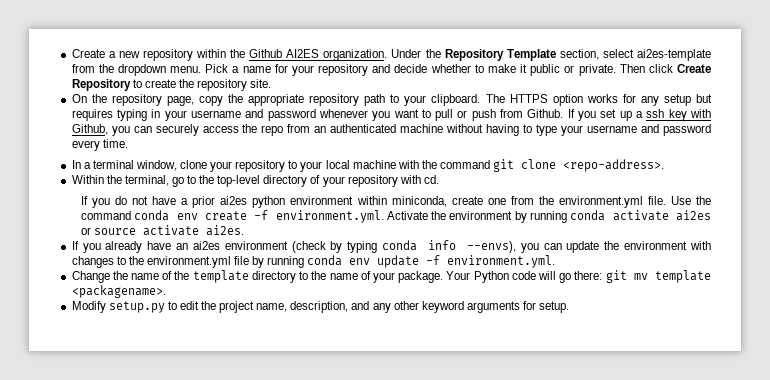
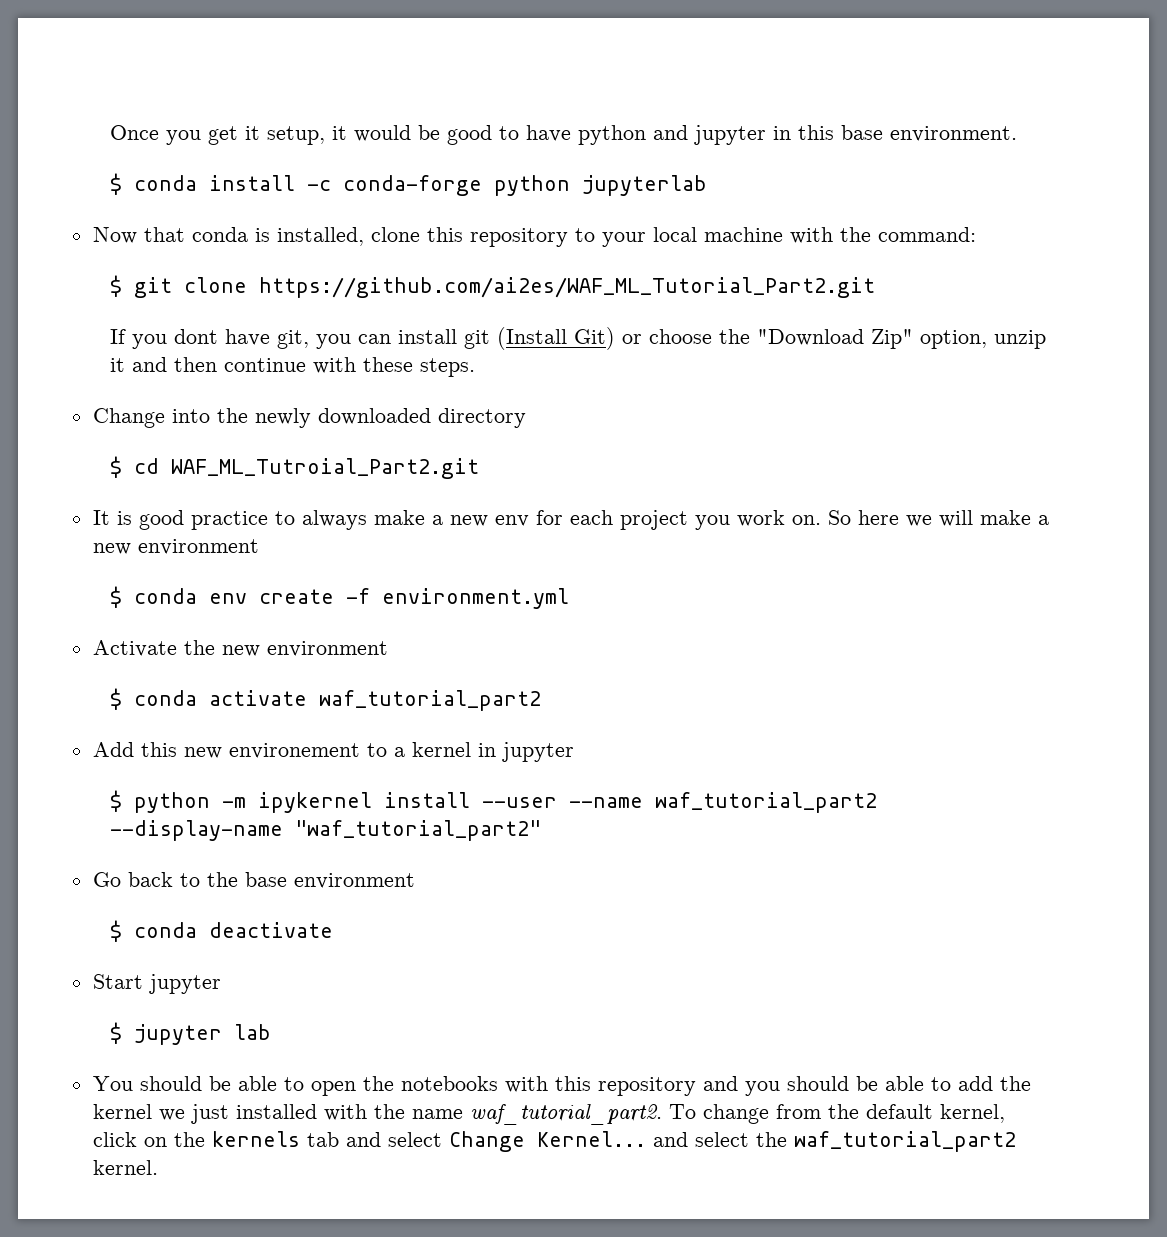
- Create a new repository within the Github AI2ES organization. Under the Repository Template section, select ai2es-template from the dropdown menu. Pick a name for your repository and decide whether to make it public or private. Then click Create Repository to create the repository site.
- On the repository page, copy the appropriate repository path to your clipboard. The HTTPS option works for any setup but requires typing in your username and password whenever you want to pull or push from Github. If you set up a ssh key with Github, you can securely access the repo from an authenticated machine without having to type your username and password every time.
- In a terminal window, clone your repository to your local machine with the command git clone <repo-address>.
- Within the terminal, go to the top-level directory of your repository with cd.
- If you do not have a prior ai2es python environment within miniconda, create one from the environment.yml file. Use the command conda env create -f environment.yml. Activate the environment by running conda activate ai2es or source activate ai2es.
- If you already have an ai2es environment (check by typing conda info --envs), you can update the environment with changes to the environment.yml file by running conda env update -f environment.yml.
- Change the name of the template directory to the name of your package. Your Python code will go there: git mv template <packagename>.
- Modify setup.py to edit the project name, description, and any other keyword arguments for setup.
+ Once you get it setup, it would be good to have python and jupyter in this base environment.
+ $ conda install -c conda-forge python jupyterlab
+ Now that conda is installed, clone this repository to your local machine with the command:
+ $ git clone https://github.com/ai2es/WAF_ML_Tutorial_Part2.git
+ If you dont have git, you can install git (Install Git) or choose the "Download Zip" option, unzip it and then continue with these steps.
+ Change into the newly downloaded directory
+ $ cd WAF_ML_Tutroial_Part2.git
+ It is good practice to always make a new env for each project you work on. So here we will make a new environment
+ $ conda env create -f environment.yml
+ Activate the new environment
+ $ conda activate waf_tutorial_part2
+ Add this new environement to a kernel in jupyter
+ $ python -m ipykernel install --user --name waf_tutorial_part2 --display-name "waf_tutorial_part2"
+ Go back to the base environment
+ $ conda deactivate
+ Start jupyter
+ $ jupyter lab
+ You should be able to open the notebooks with this repository and you should be able to add the kernel we just installed with the name waf_tutorial_part2. To change from the default kernel, click on the kernels tab and select Change Kernel... and select the waf_tutorial_part2 kernel.

